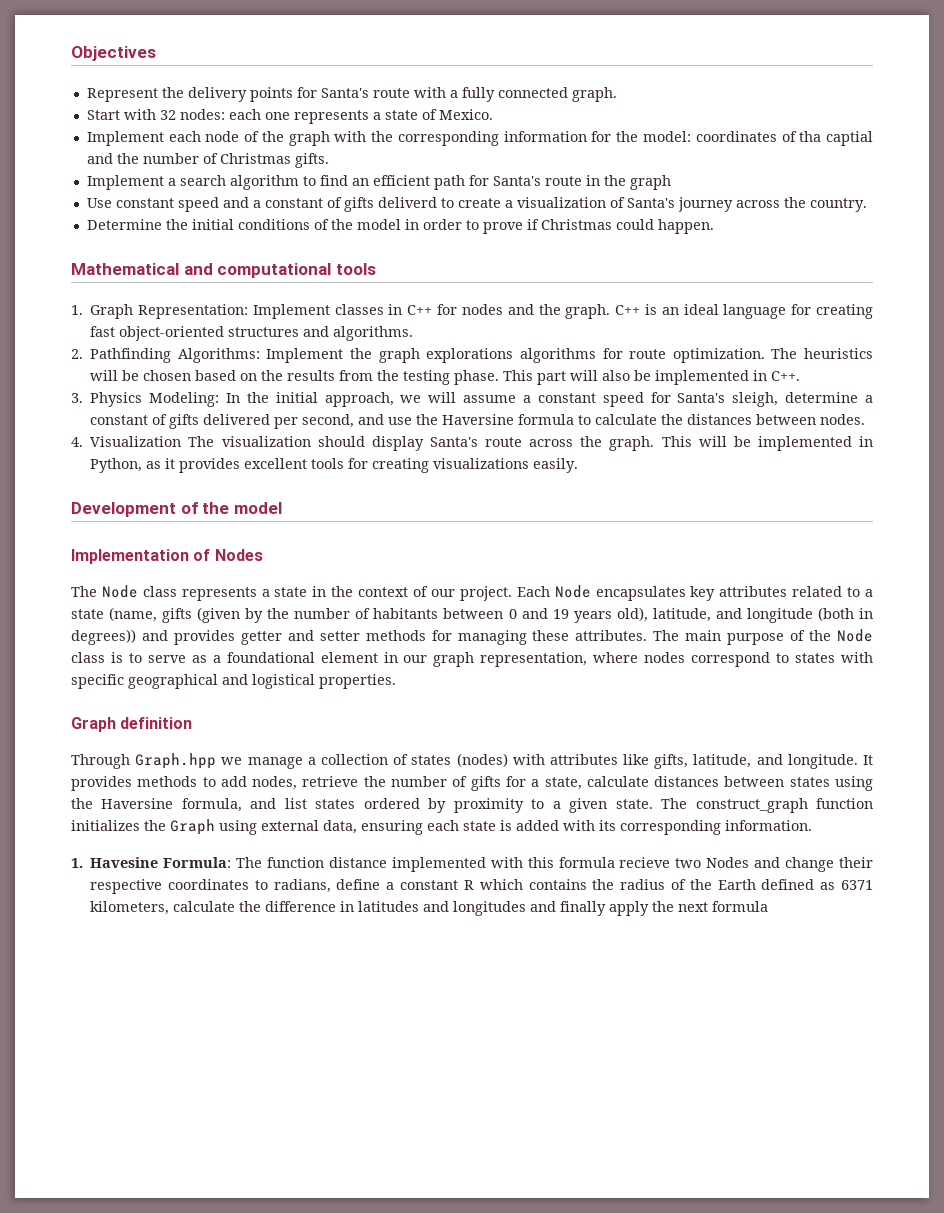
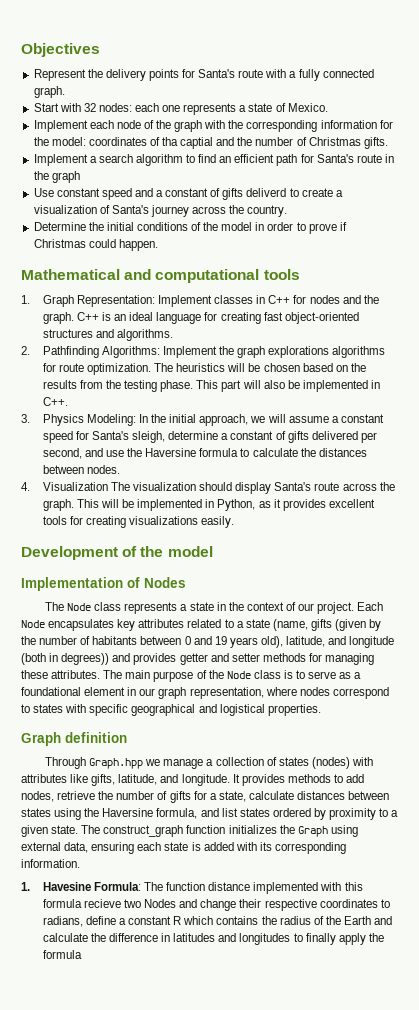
- 1. Havesine Formula: The function distance implemented with this formula recieve two Nodes and change their respective coordinates to radians, define a constant R which contains the radius of the Earth defined as 6371 kilometers, calculate the difference in latitudes and longitudes and finally apply the next formula
+ 1. Havesine Formula: The function distance implemented with this formula recieve two Nodes and change their respective coordinates to radians, define a constant R which contains the radius of the Earth and calculate the difference in latitudes and longitudes to finally apply the formula

